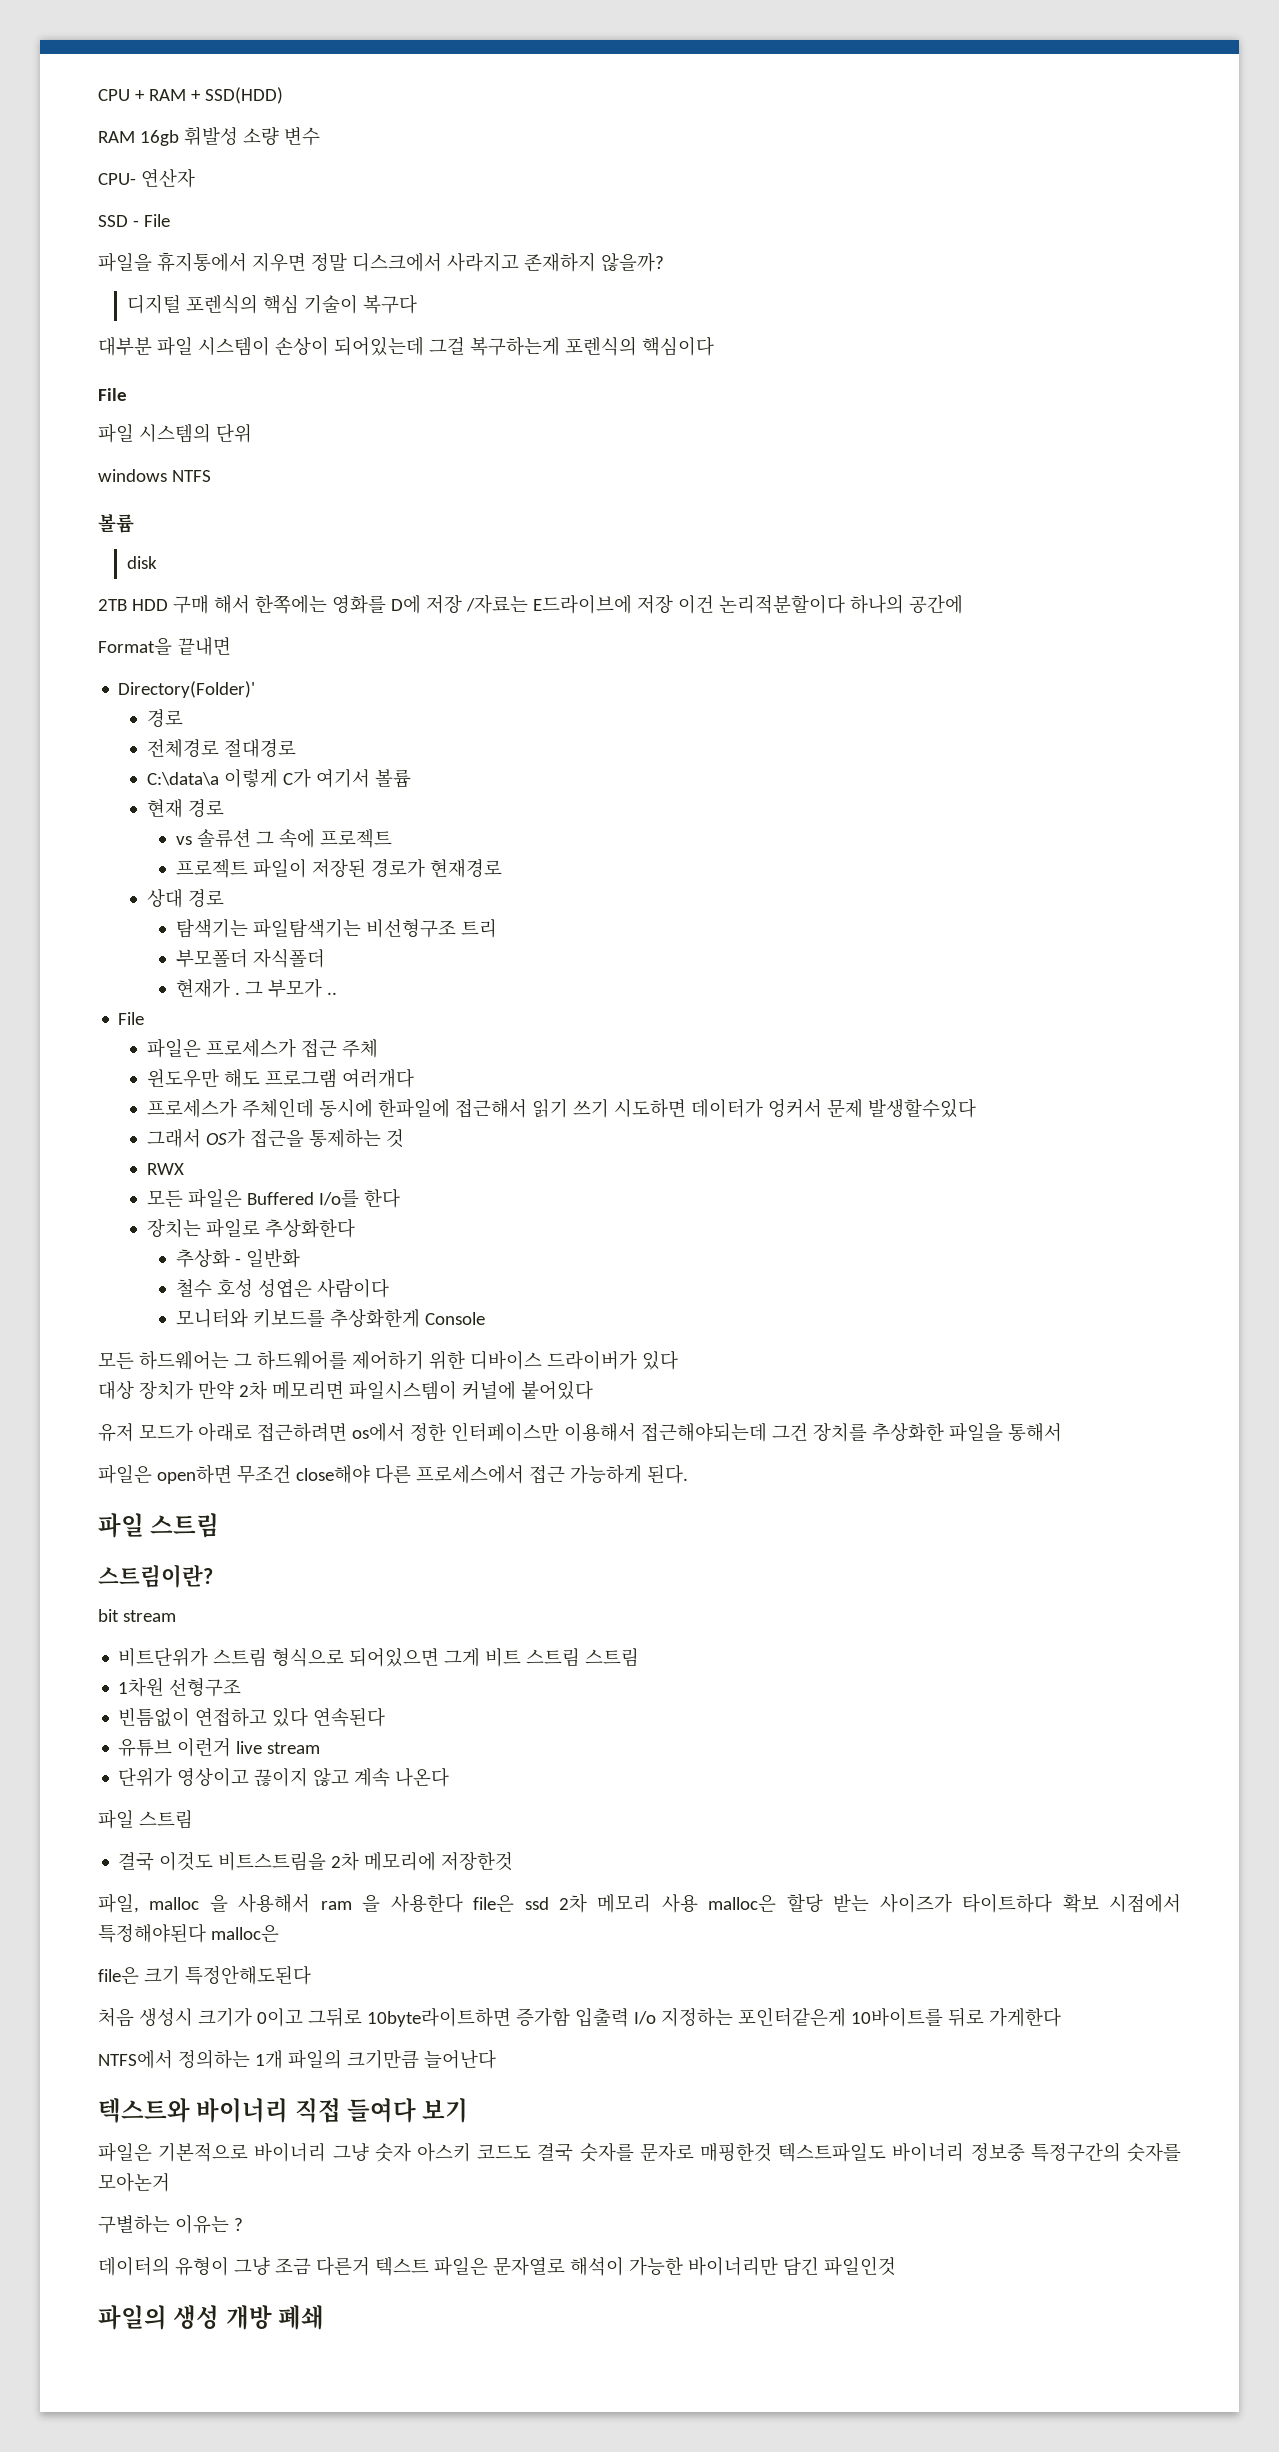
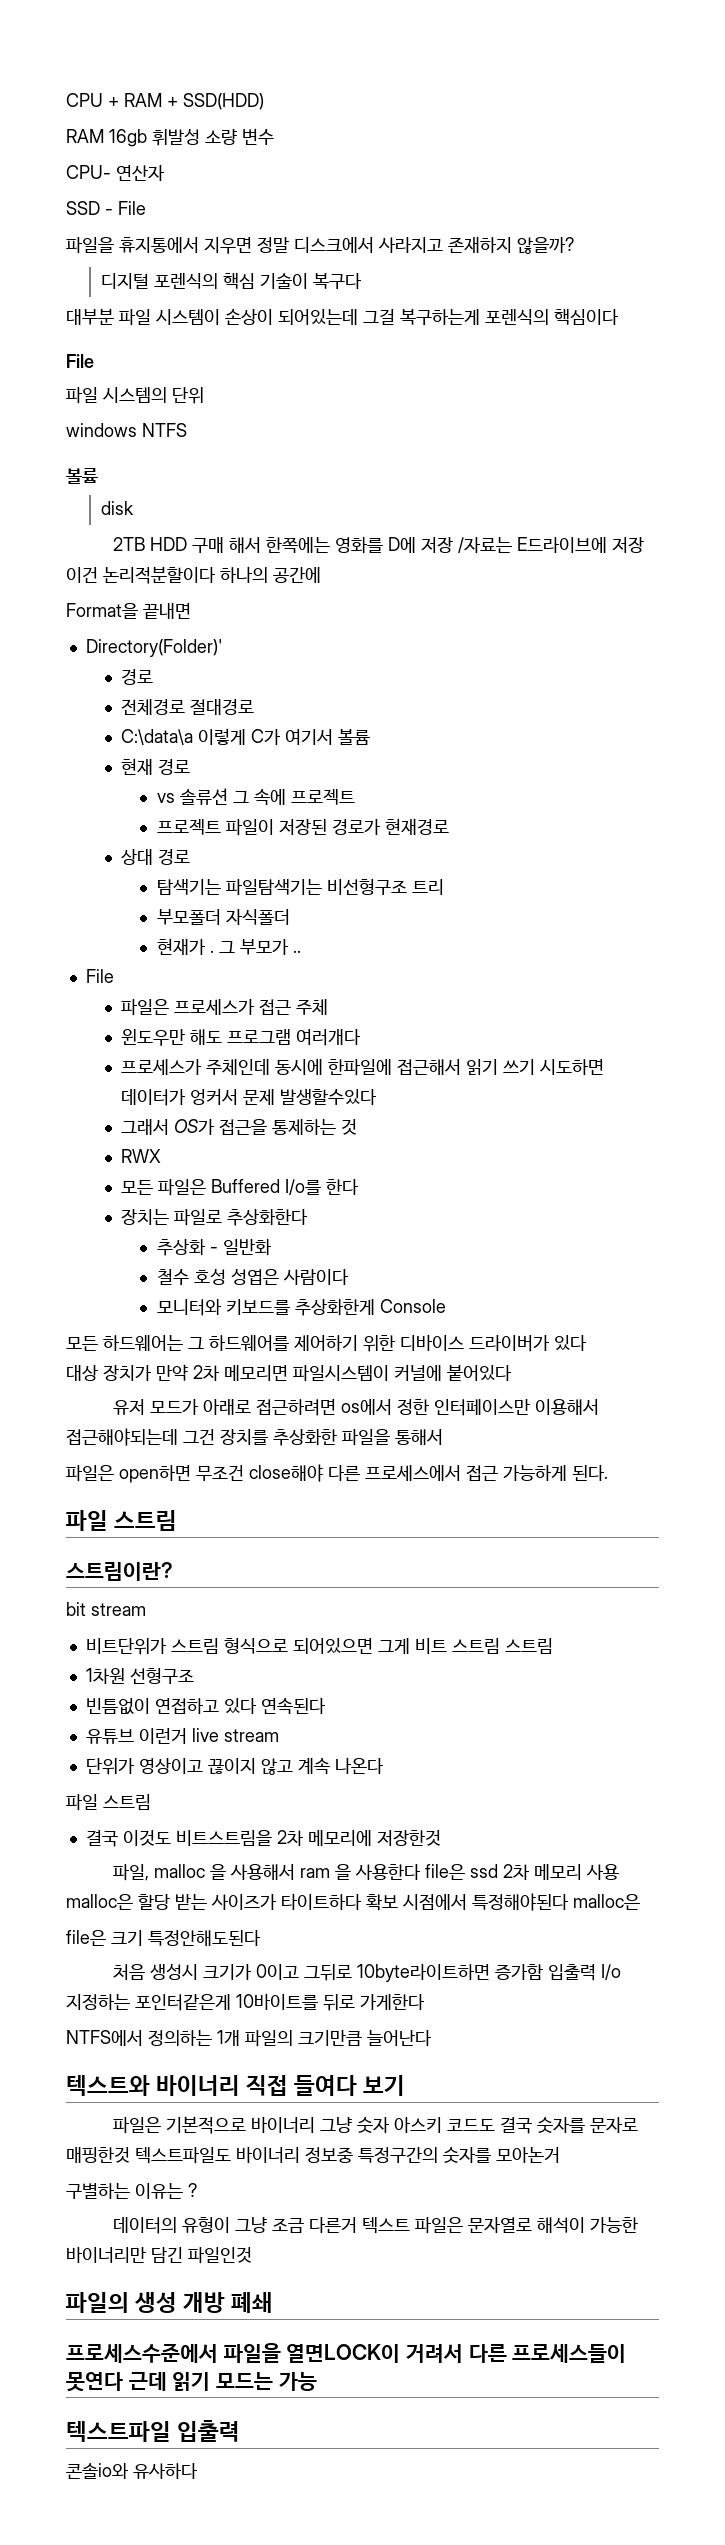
+ 프로세스수준에서 파일을 열면LOCK이 거려서 다른 프로세스들이 못연다 근데 읽기 모드는 가능
+ 텍스트파일 입출력
+ 콘솔io와 유사하다

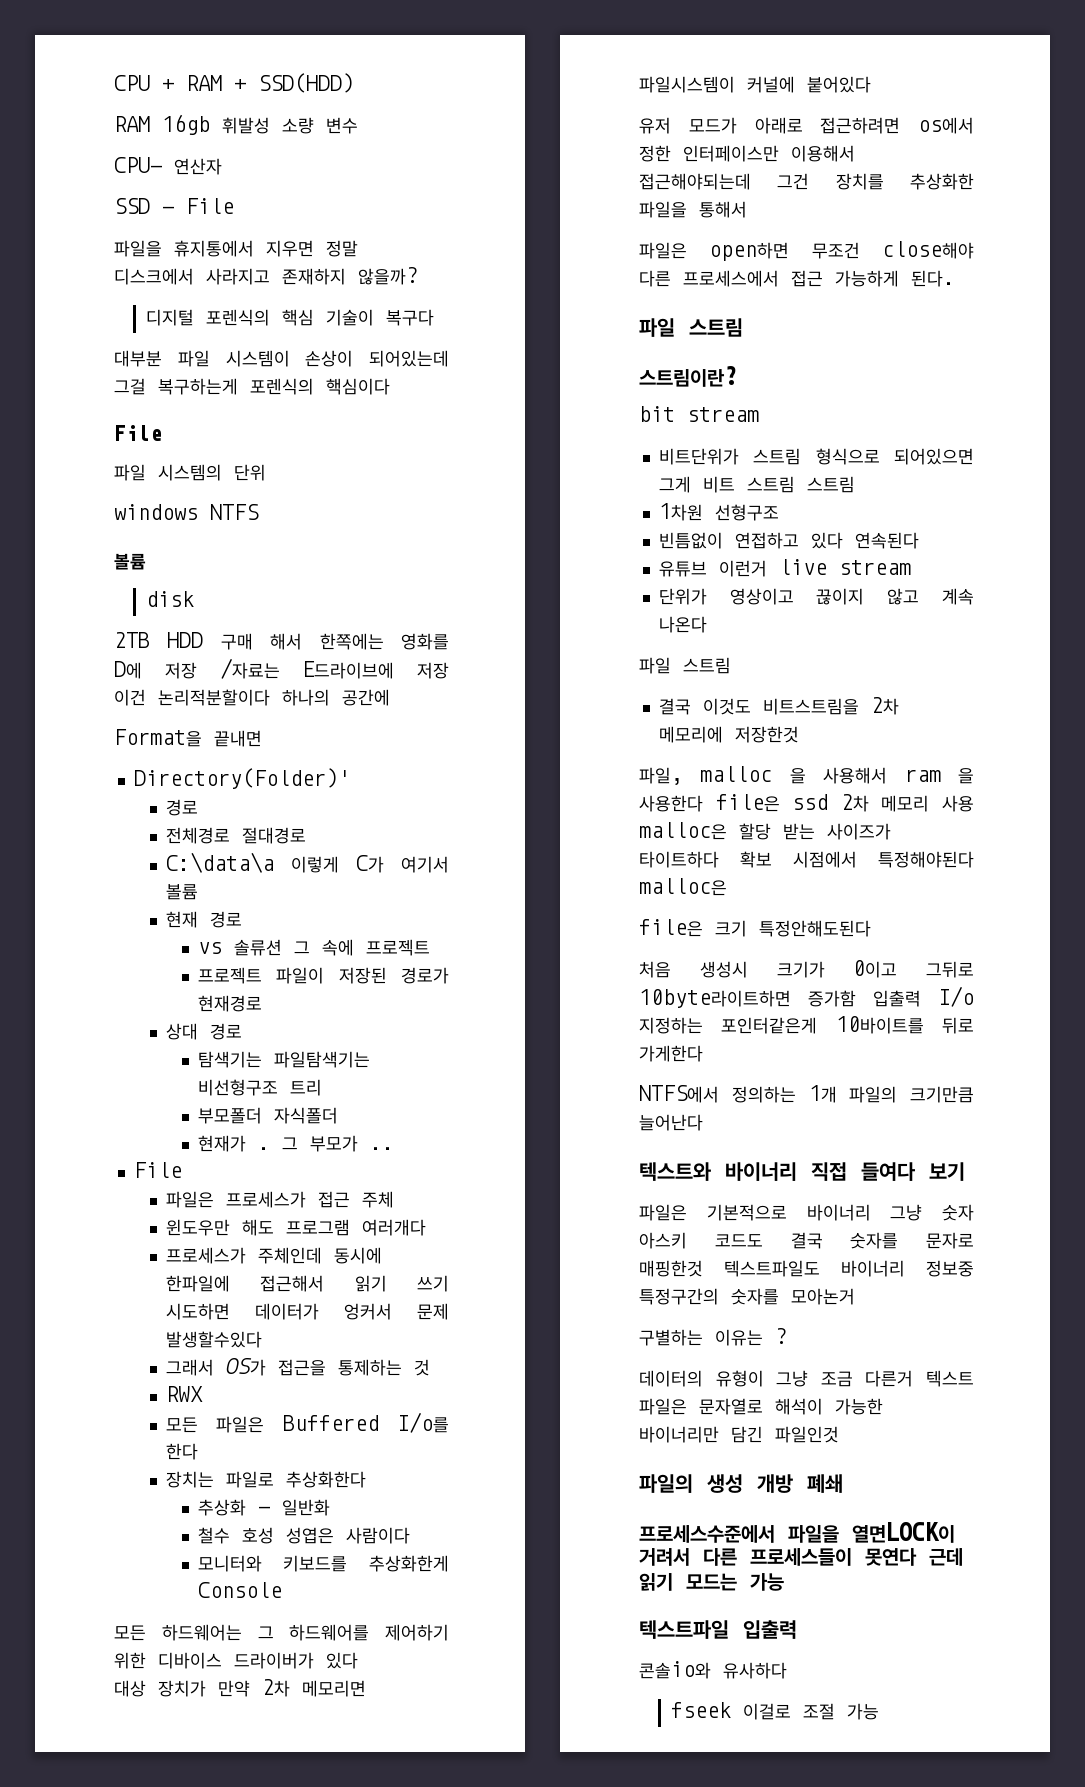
+ fseek 이걸로 조절 가능

